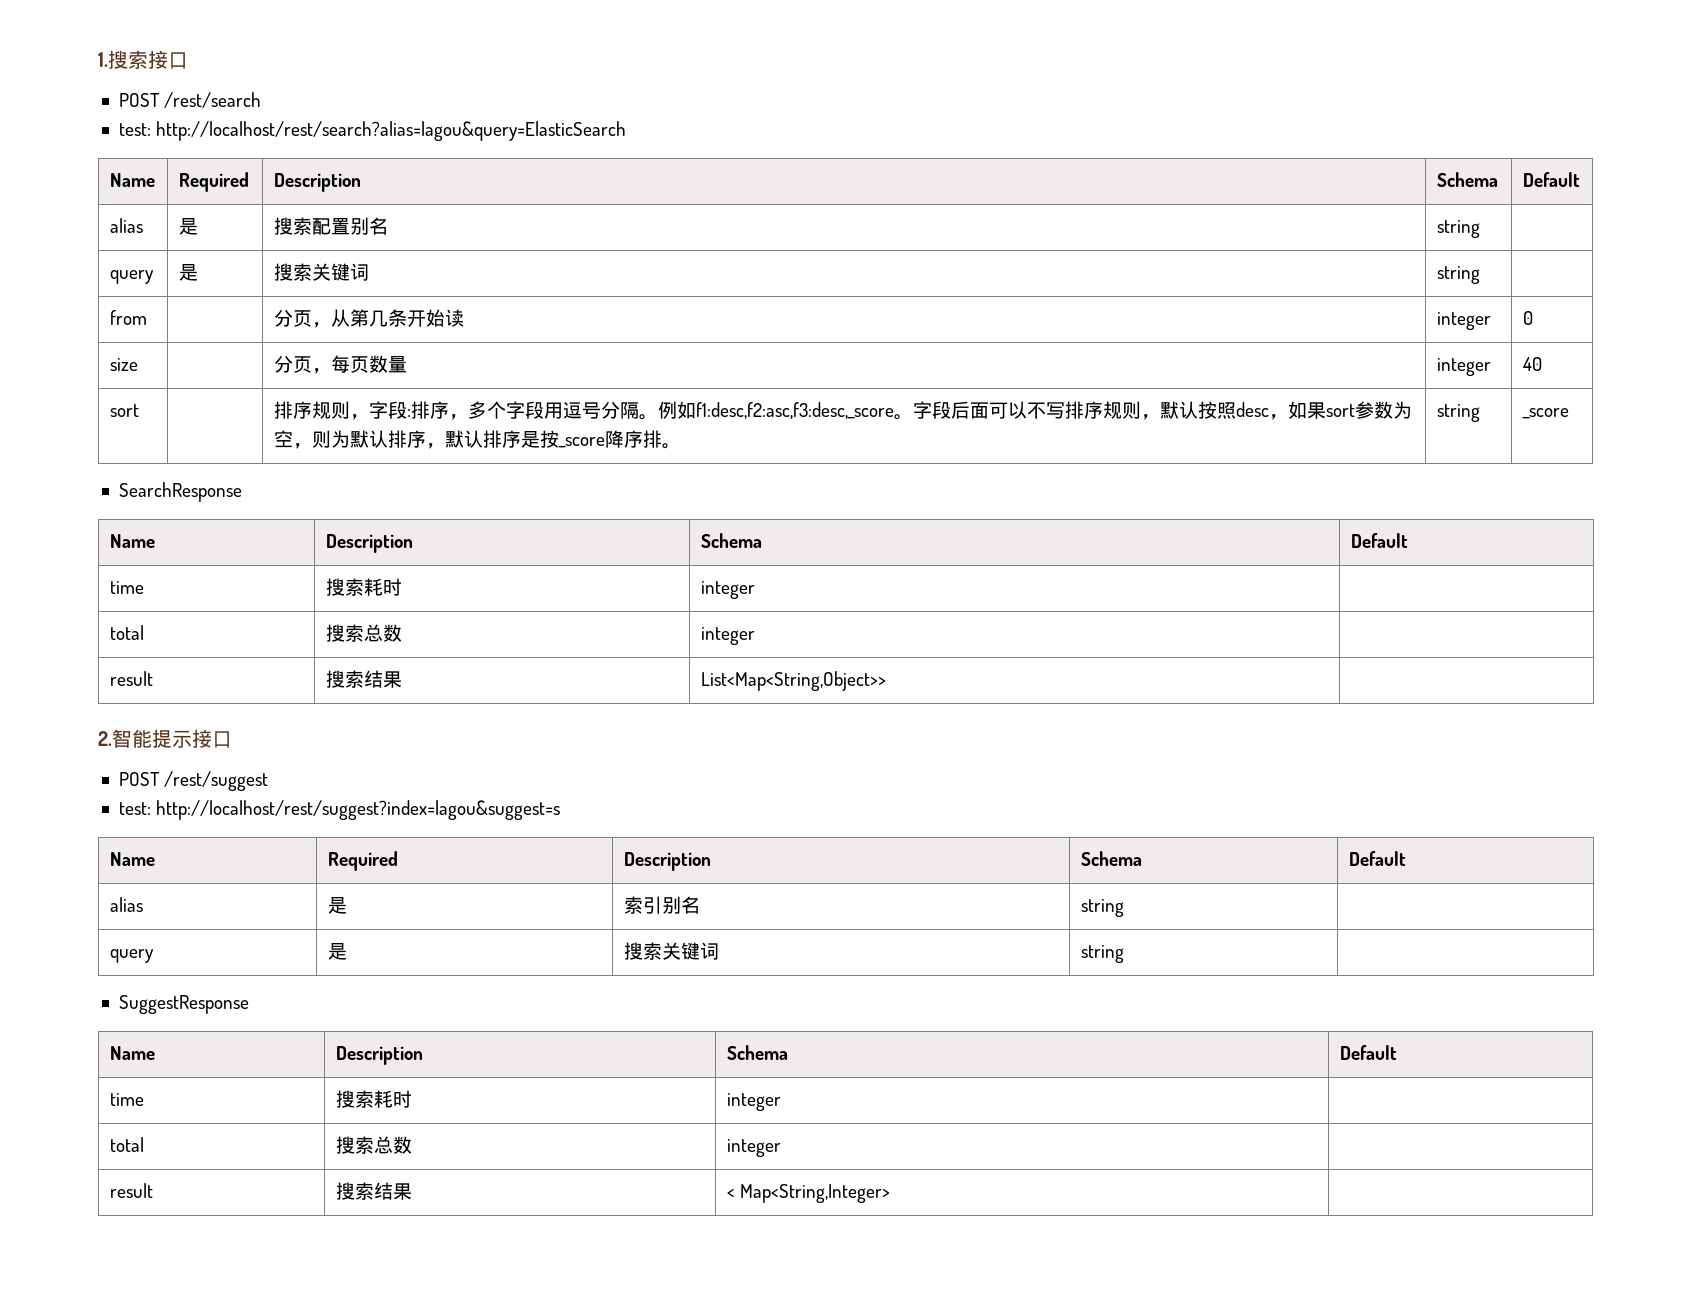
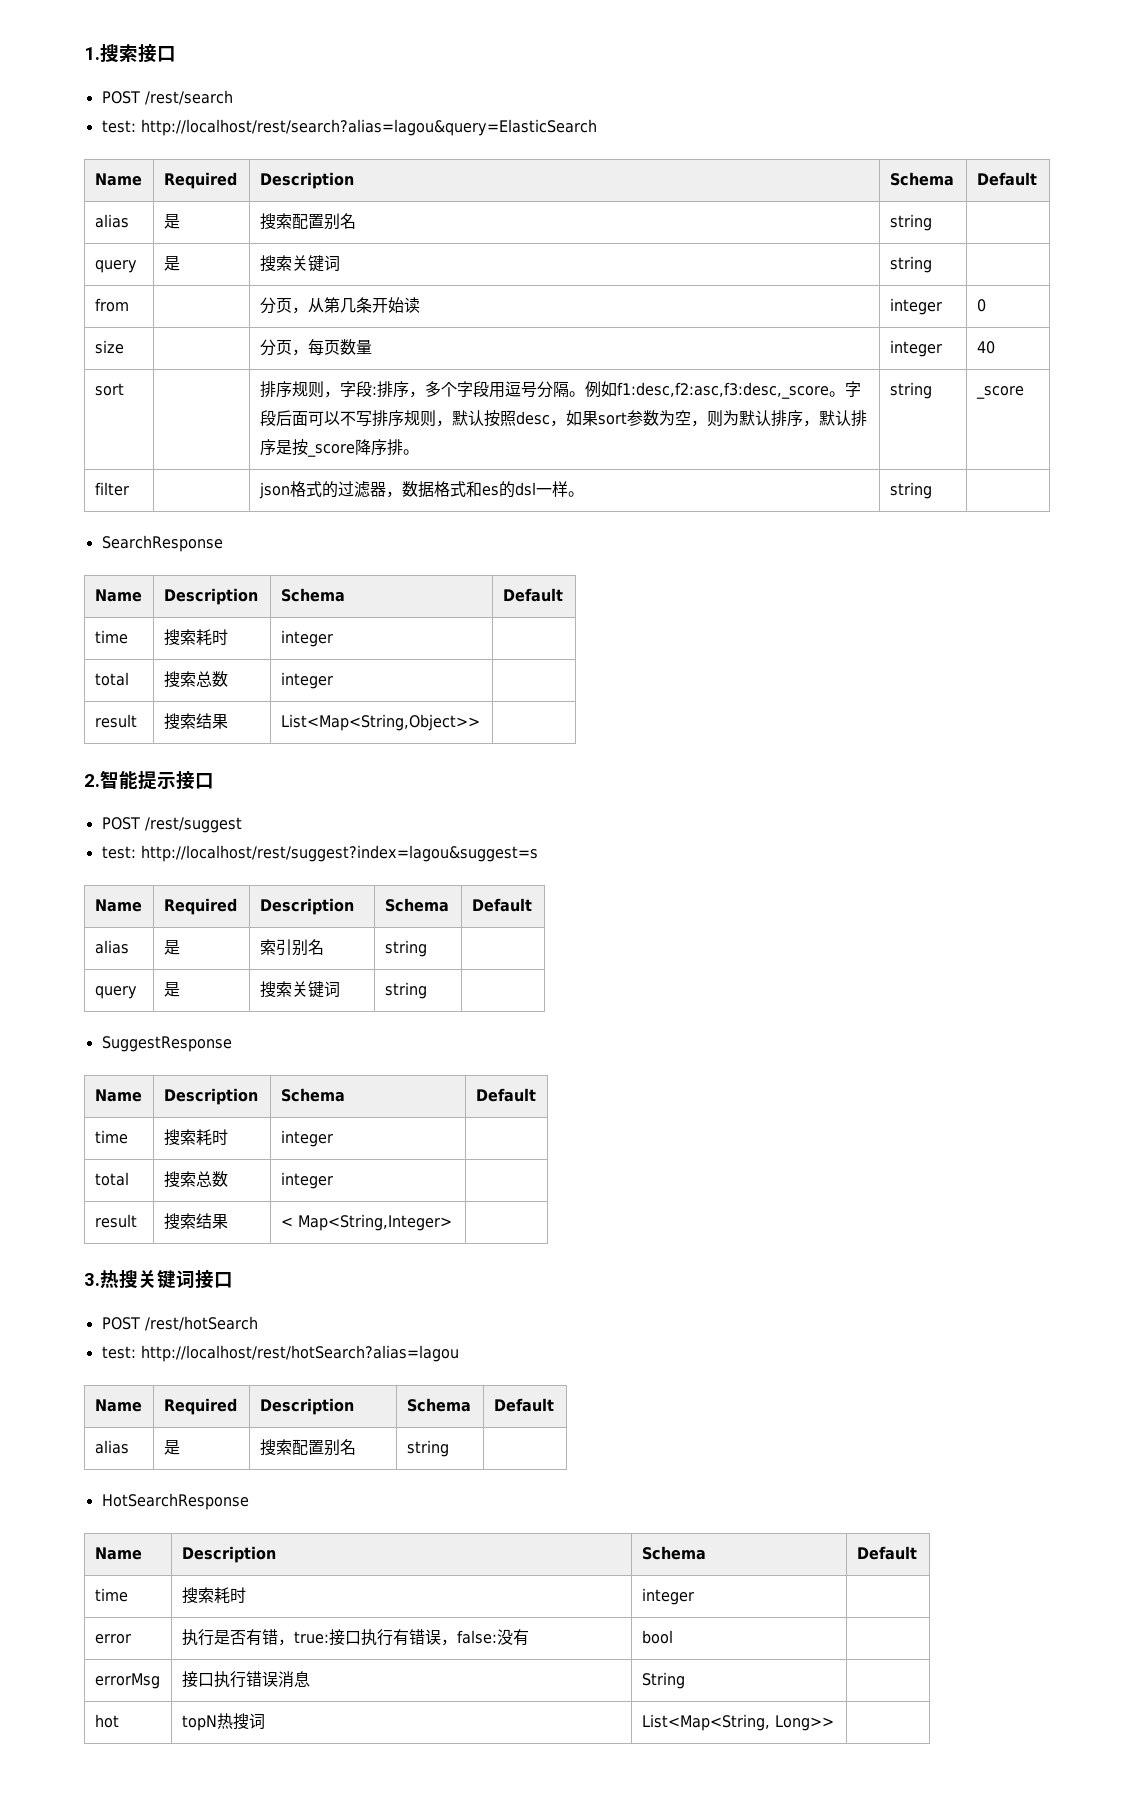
+ filter | | json格式的过滤器，数据格式和es的dsl一样。 | string |
+ 3.热搜关键词接口
+ POST /rest/hotSearch
+ test: http://localhost/rest/hotSearch?alias=lagou
+ Name | Required | Description | Schema | Default
+ alias | 是 | 搜索配置别名 | string |
+ HotSearchResponse
+ Name | Description | Schema | Default
+ time | 搜索耗时 | integer |
+ error | 执行是否有错，true:接口执行有错误，false:没有 | bool |
+ errorMsg | 接口执行错误消息 | String |
+ hot | topN热搜词 | List<Map<String, Long>> |

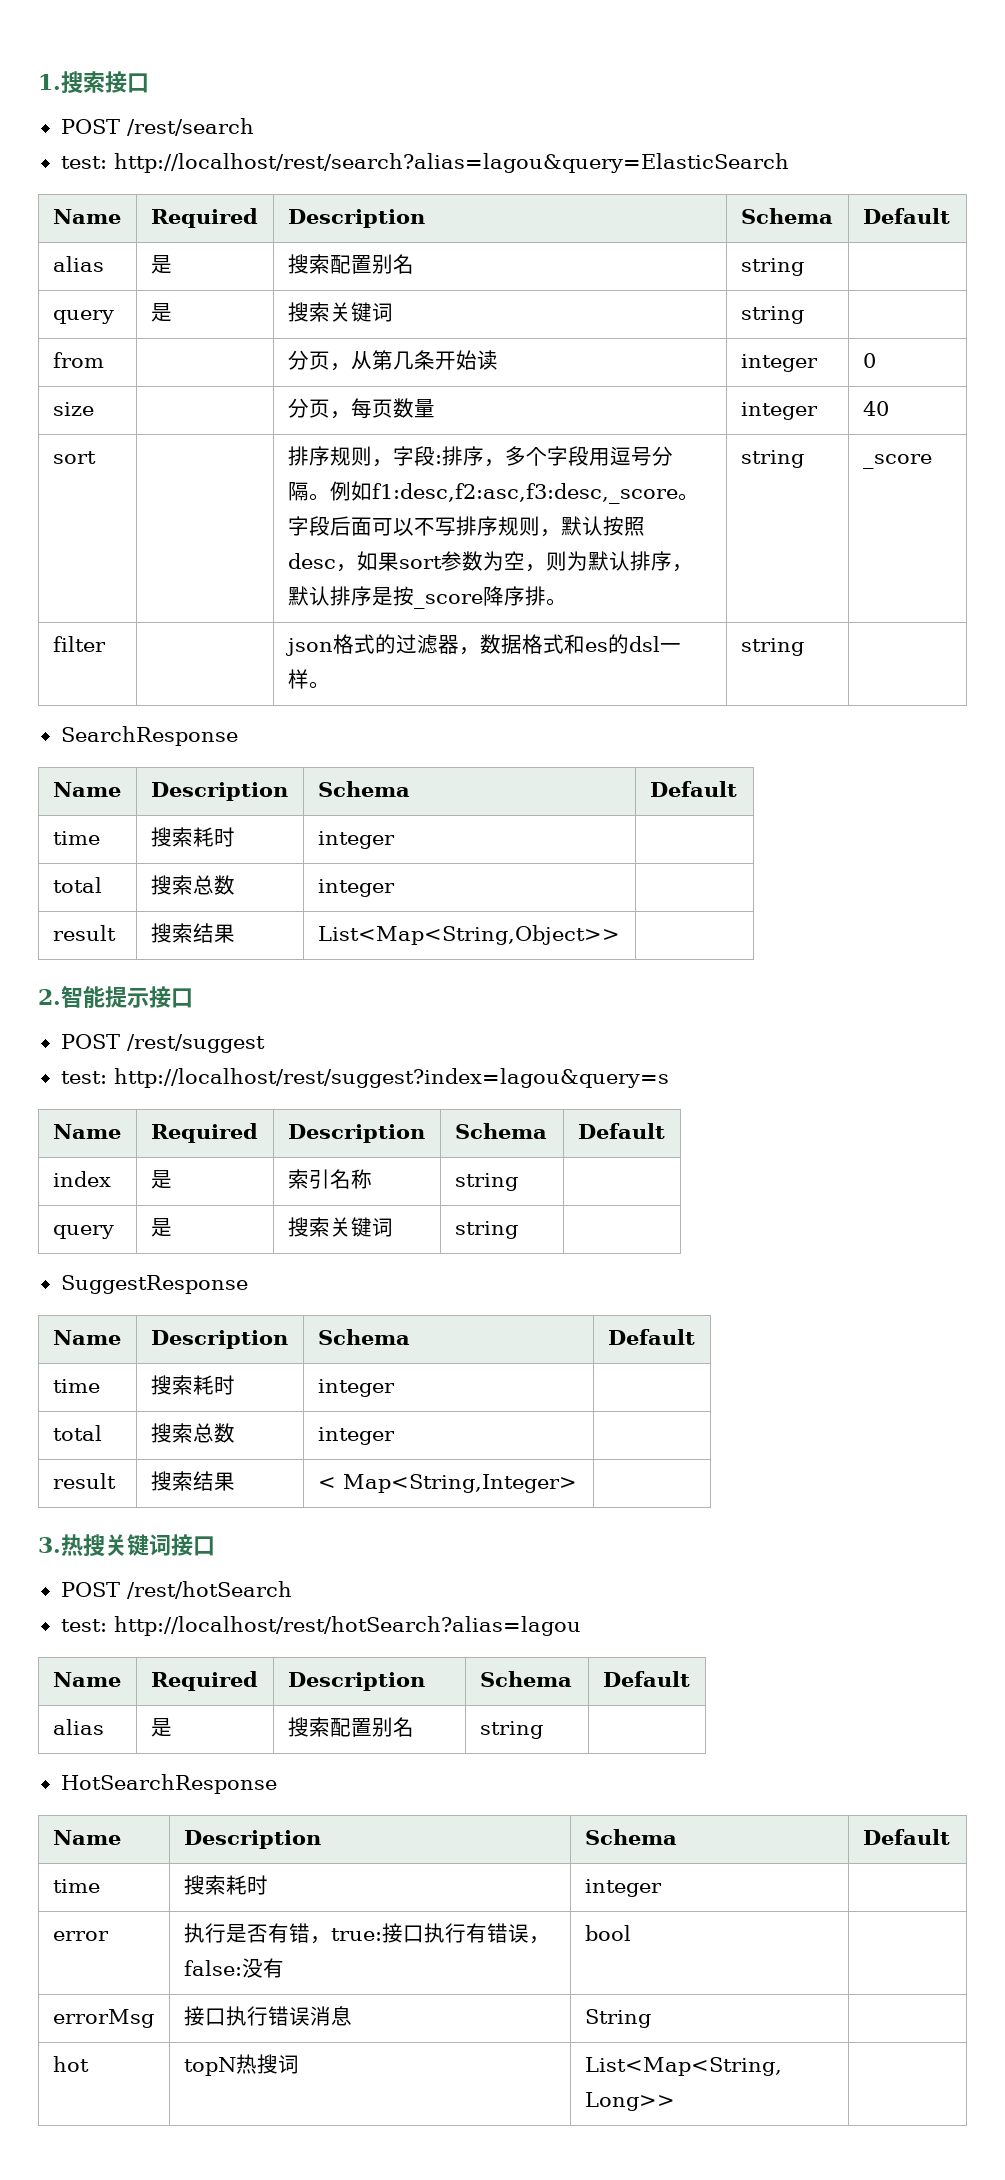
- test: http://localhost/rest/suggest?index=lagou&suggest=s
+ test: http://localhost/rest/suggest?index=lagou&query=s
  Name | Required | Description | Schema | Default
- alias | 是 | 索引别名 | string |
+ index | 是 | 索引名称 | string |

